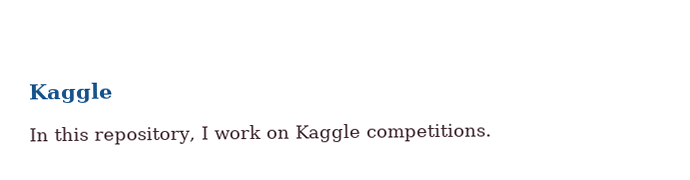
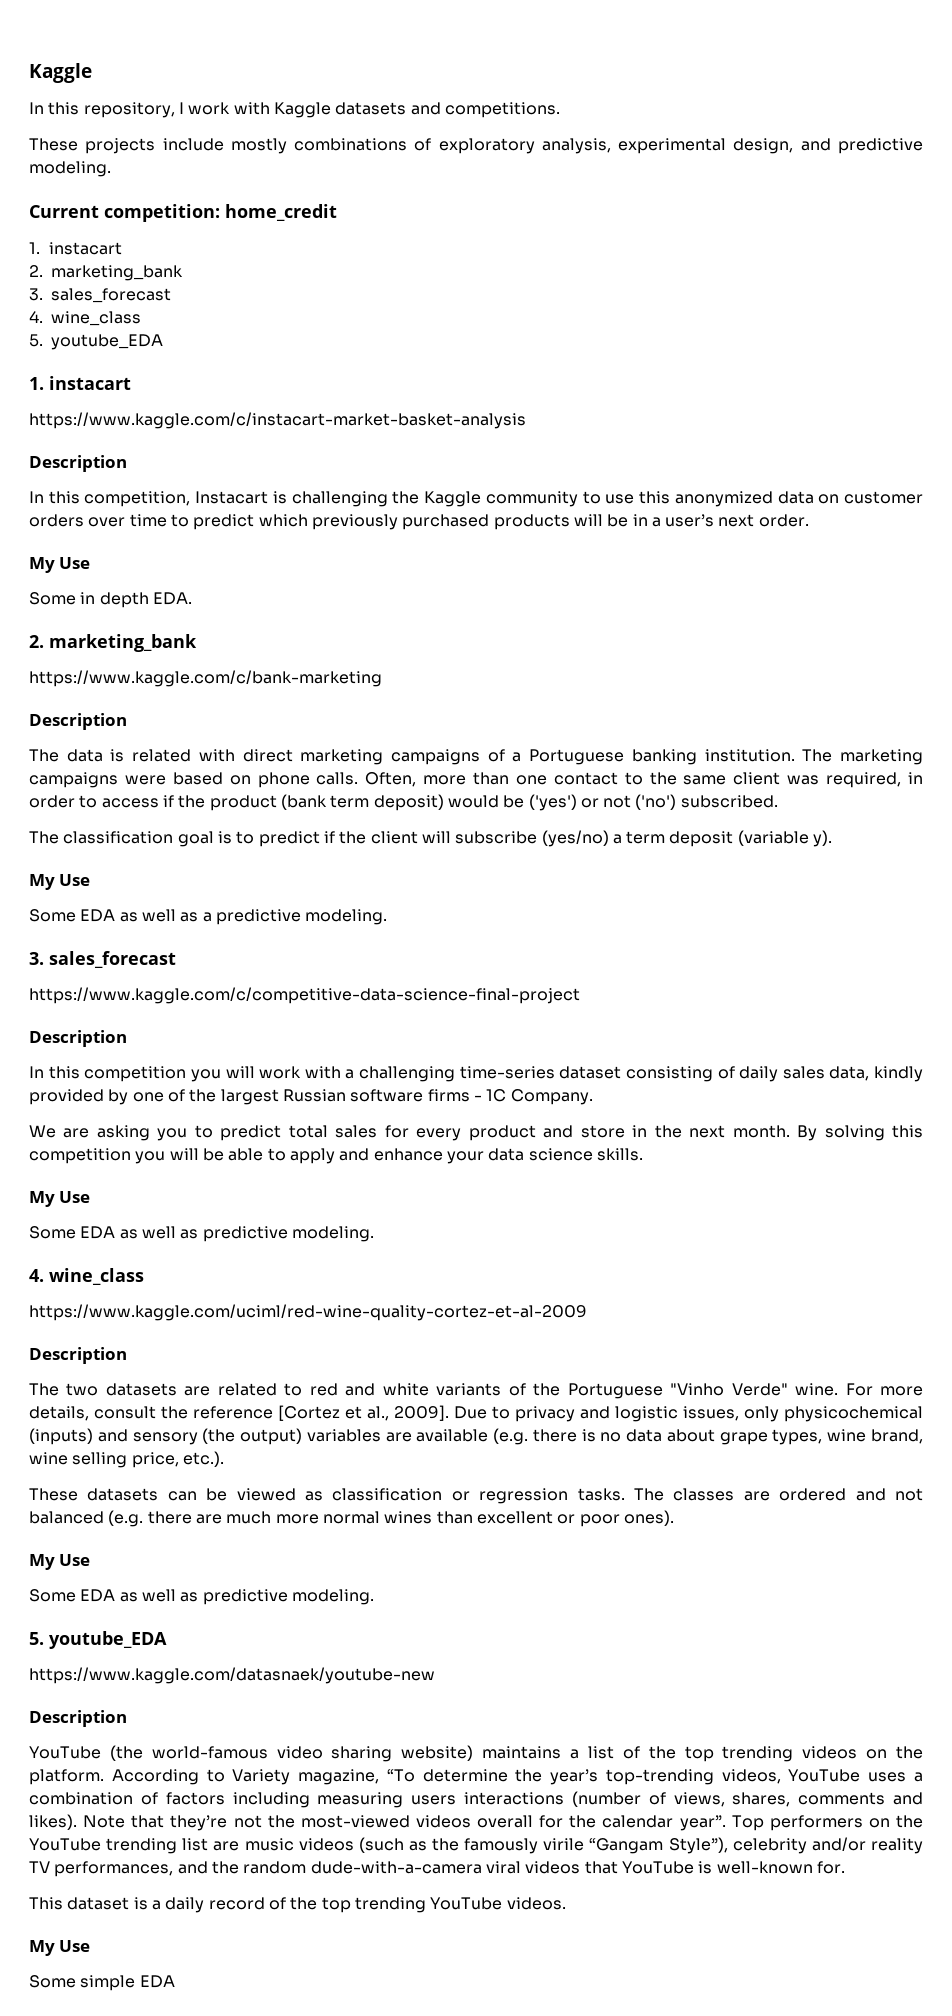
- In this repository, I work on Kaggle competitions.
+ In this repository, I work with Kaggle datasets and competitions.
+ These projects include mostly combinations of exploratory analysis, experimental design, and predictive modeling.
+ Current competition: home_credit
+ 1. instacart
+ 2. marketing_bank
+ 3. sales_forecast
+ 4. wine_class
+ 5. youtube_EDA
+ 1. instacart
+ https://www.kaggle.com/c/instacart-market-basket-analysis
+ Description
+ In this competition, Instacart is challenging the Kaggle community to use this anonymized data on customer orders over time to predict which previously purchased products will be in a user’s next order.
+ My Use
+ Some in depth EDA.
+ 2. marketing_bank
+ https://www.kaggle.com/c/bank-marketing
+ Description
+ The data is related with direct marketing campaigns of a Portuguese banking institution. The marketing campaigns were based on phone calls. Often, more than one contact to the same client was required, in order to access if the product (bank term deposit) would be ('yes') or not ('no') subscribed.
+ The classification goal is to predict if the client will subscribe (yes/no) a term deposit (variable y).
+ My Use
+ Some EDA as well as a predictive modeling.
+ 3. sales_forecast
+ https://www.kaggle.com/c/competitive-data-science-final-project
+ Description
+ In this competition you will work with a challenging time-series dataset consisting of daily sales data, kindly provided by one of the largest Russian software firms - 1C Company.
+ We are asking you to predict total sales for every product and store in the next month. By solving this competition you will be able to apply and enhance your data science skills.
+ My Use
+ Some EDA as well as predictive modeling.
+ 4. wine_class
+ https://www.kaggle.com/uciml/red-wine-quality-cortez-et-al-2009
+ Description
+ The two datasets are related to red and white variants of the Portuguese "Vinho Verde" wine. For more details, consult the reference [Cortez et al., 2009]. Due to privacy and logistic issues, only physicochemical (inputs) and sensory (the output) variables are available (e.g. there is no data about grape types, wine brand, wine selling price, etc.).
+ These datasets can be viewed as classification or regression tasks. The classes are ordered and not balanced (e.g. there are much more normal wines than excellent or poor ones).
+ My Use
+ Some EDA as well as predictive modeling.
+ 5. youtube_EDA
+ https://www.kaggle.com/datasnaek/youtube-new
+ Description
+ YouTube (the world-famous video sharing website) maintains a list of the top trending videos on the platform. According to Variety magazine, “To determine the year’s top-trending videos, YouTube uses a combination of factors including measuring users interactions (number of views, shares, comments and likes). Note that they’re not the most-viewed videos overall for the calendar year”. Top performers on the YouTube trending list are music videos (such as the famously virile “Gangam Style”), celebrity and/or reality TV performances, and the random dude-with-a-camera viral videos that YouTube is well-known for.
+ This dataset is a daily record of the top trending YouTube videos.
+ My Use
+ Some simple EDA

